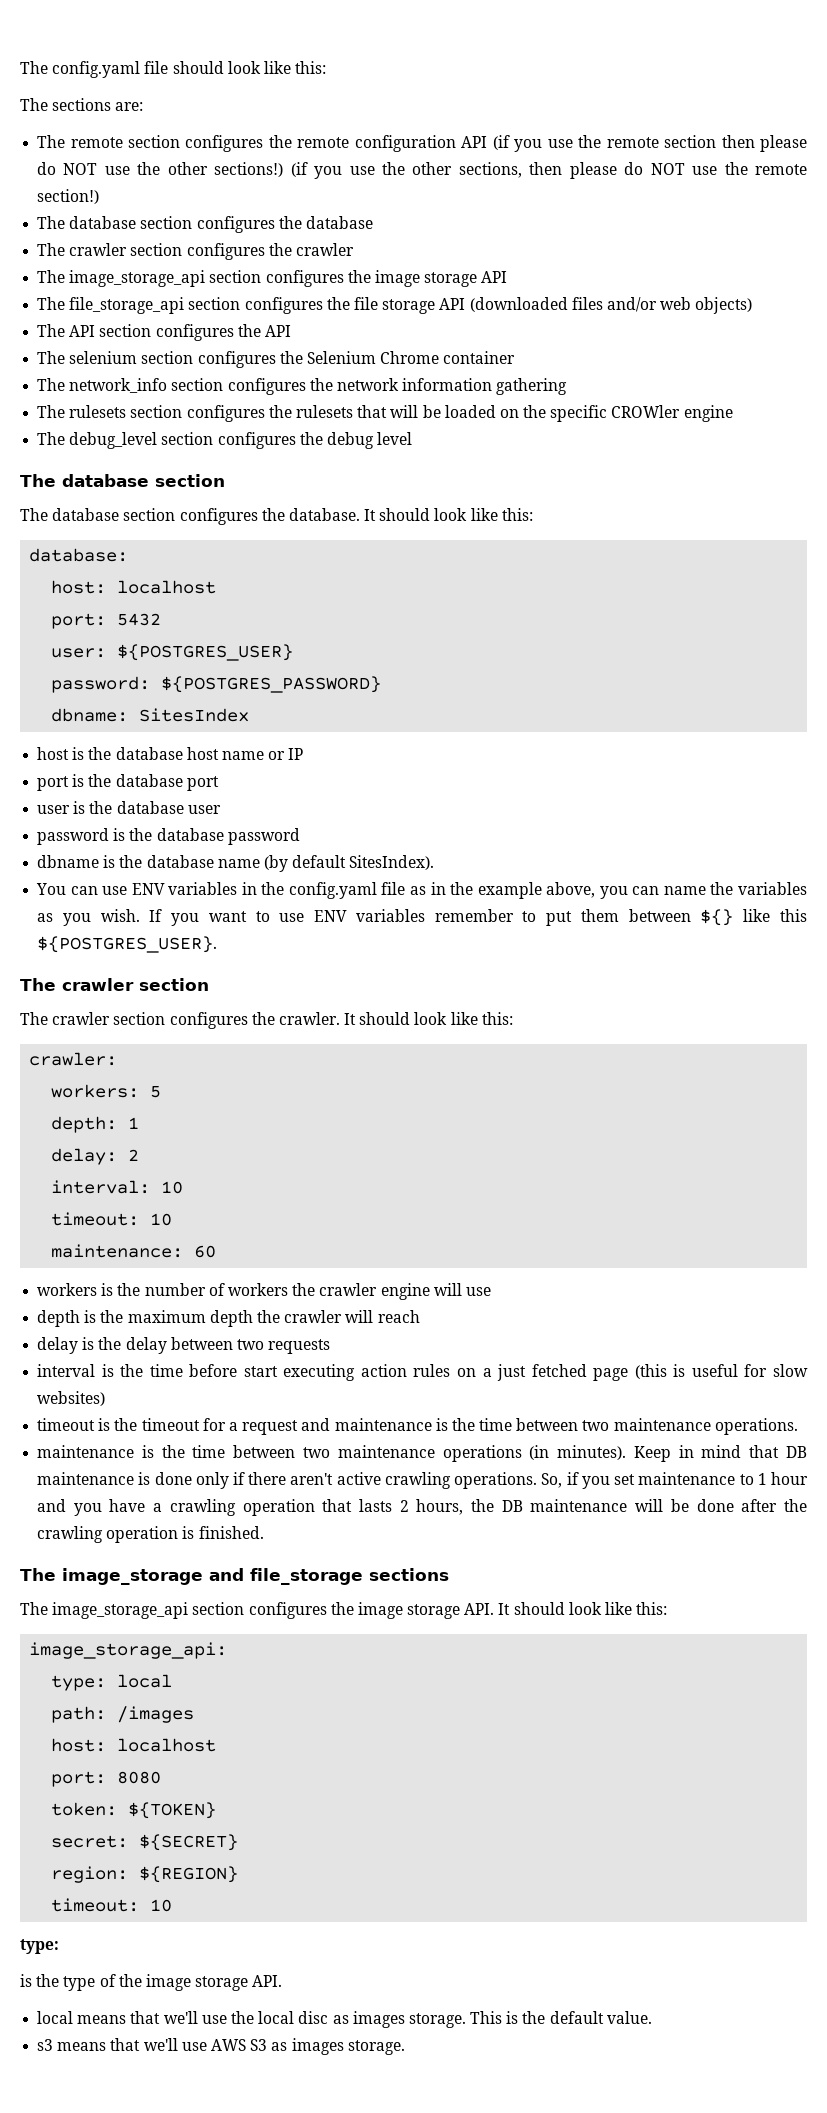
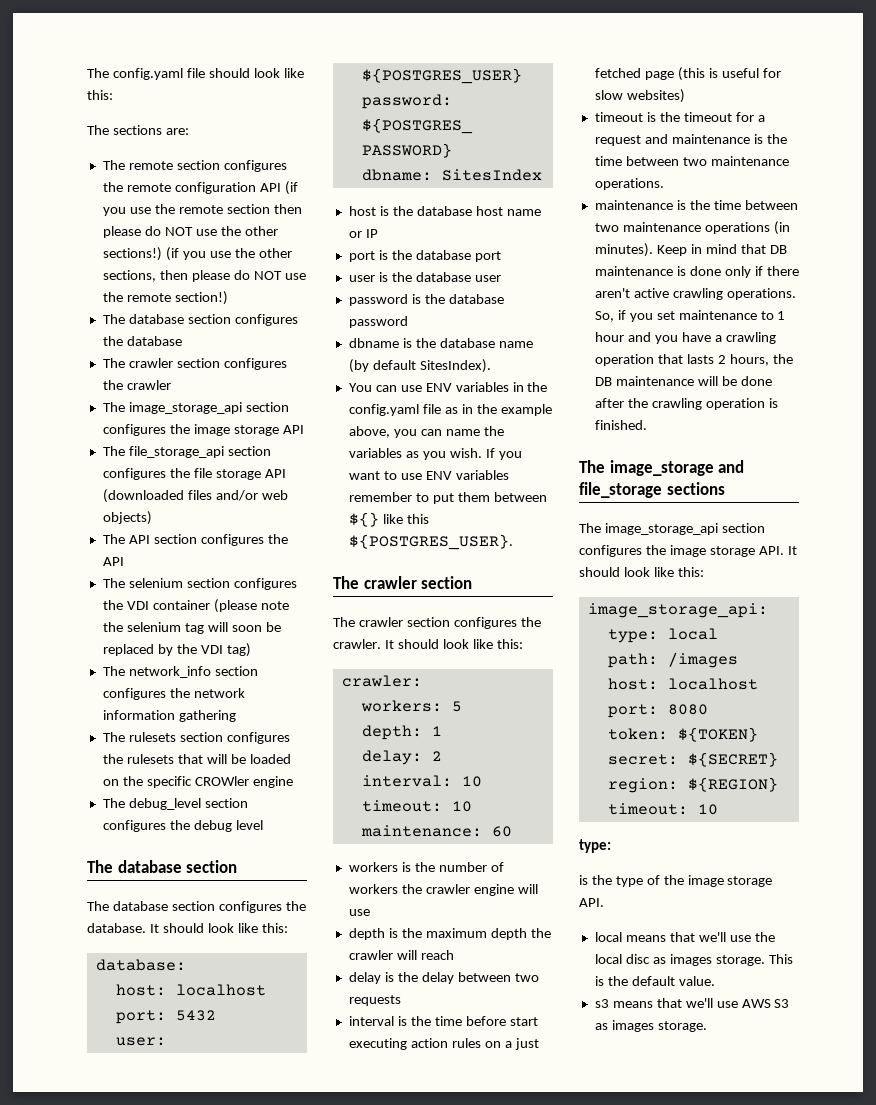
- The selenium section configures the Selenium Chrome container
+ The selenium section configures the VDI container (please note the selenium tag will soon be replaced by the VDI tag)

